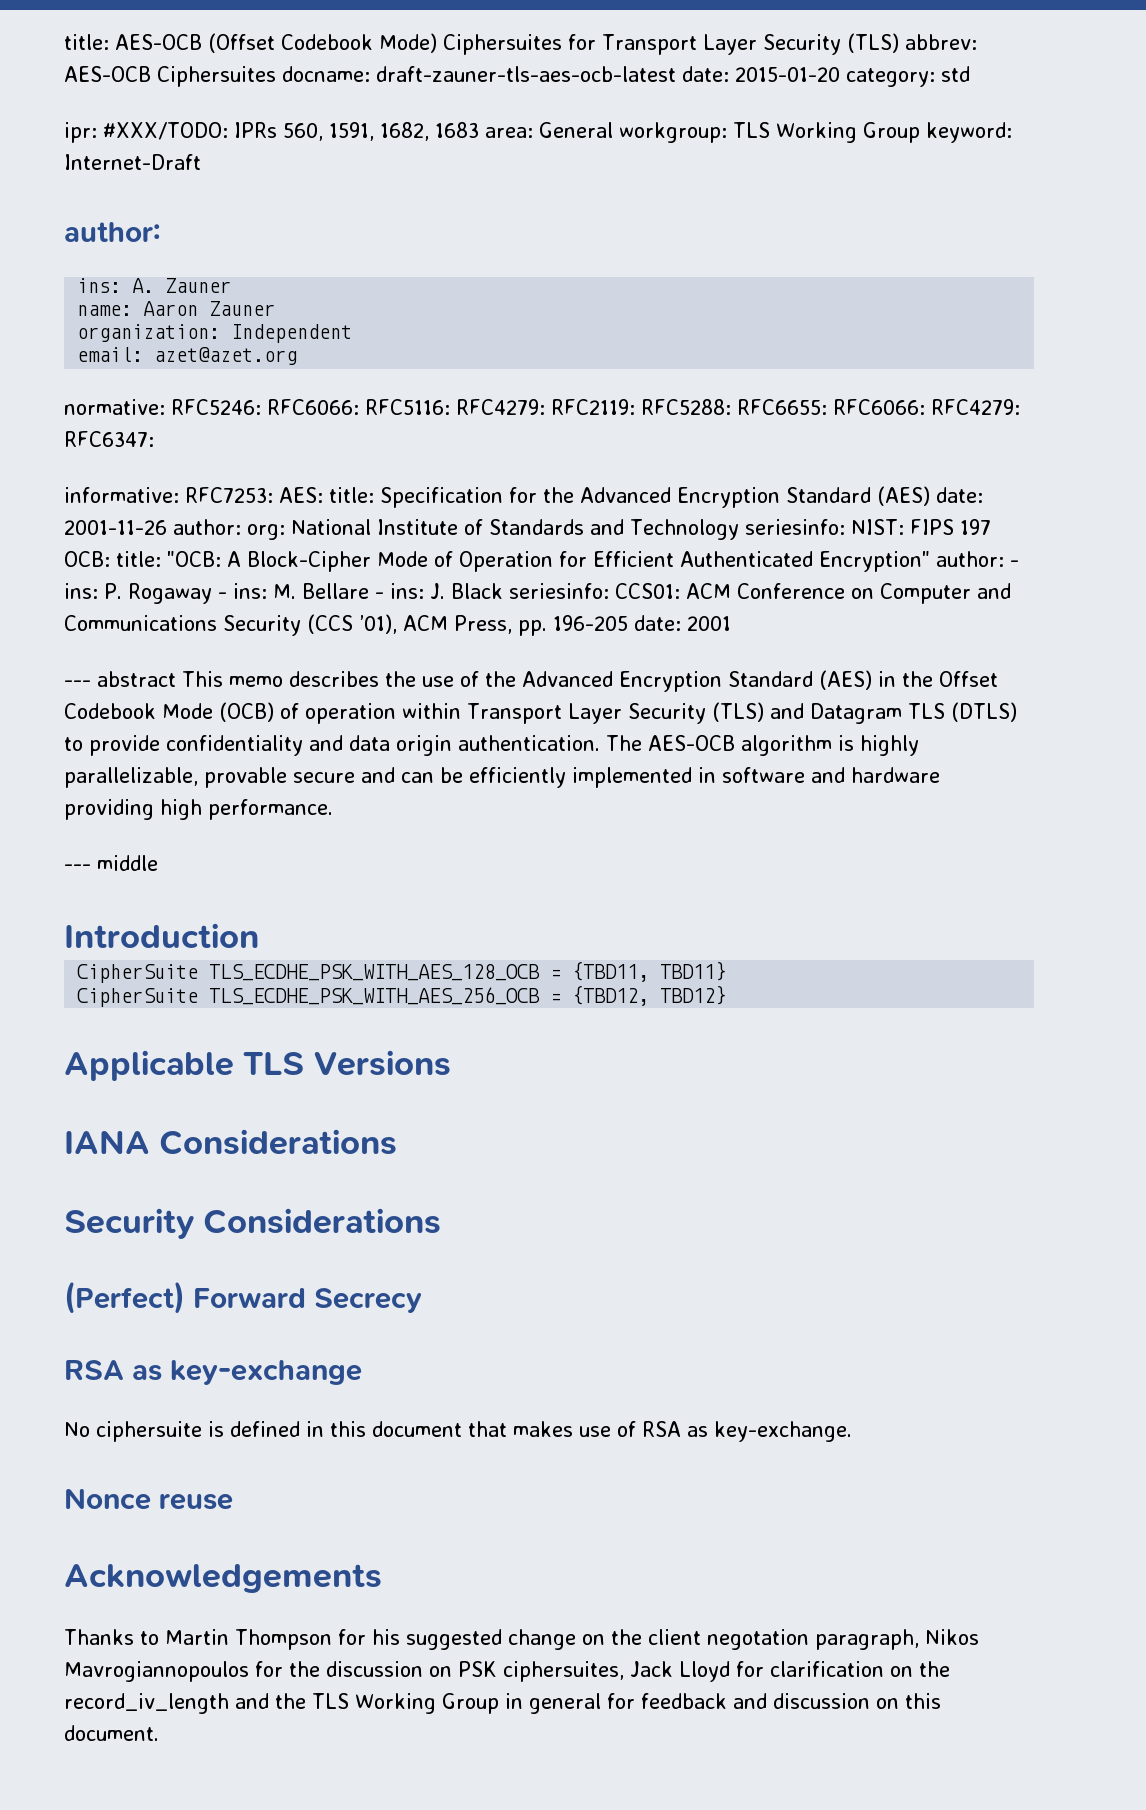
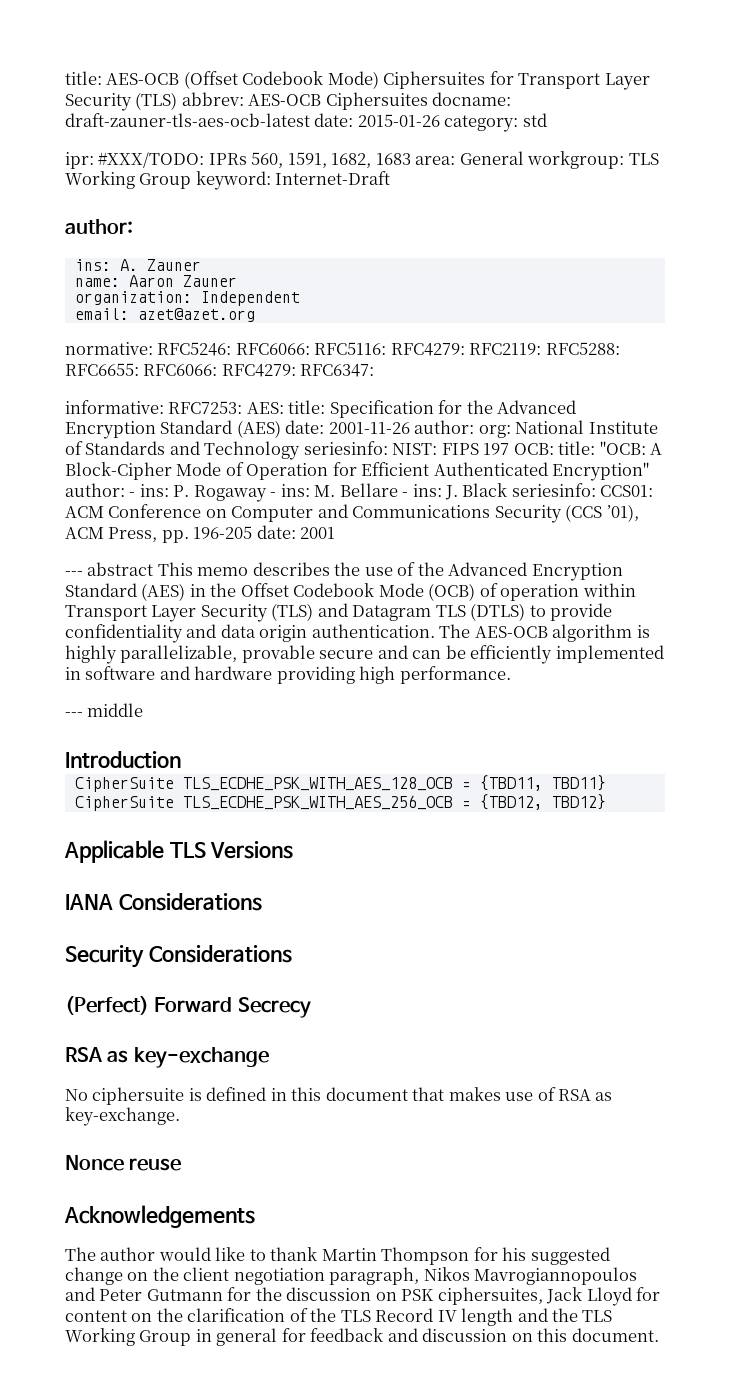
- title: AES-OCB (Offset Codebook Mode) Ciphersuites for Transport Layer Security (TLS) abbrev: AES-OCB Ciphersuites docname: draft-zauner-tls-aes-ocb-latest date: 2015-01-20 category: std
+ title: AES-OCB (Offset Codebook Mode) Ciphersuites for Transport Layer Security (TLS) abbrev: AES-OCB Ciphersuites docname: draft-zauner-tls-aes-ocb-latest date: 2015-01-26 category: std
- Thanks to Martin Thompson for his suggested change on the client negotation paragraph, Nikos Mavrogiannopoulos for the discussion on PSK ciphersuites, Jack Lloyd for clarification on the record_iv_length and the TLS Working Group in general for feedback and discussion on this document.
+ The author would like to thank Martin Thompson for his suggested change on the client negotiation paragraph, Nikos Mavrogiannopoulos and Peter Gutmann for the discussion on PSK ciphersuites, Jack Lloyd for content on the clarification of the TLS Record IV length and the TLS Working Group in general for feedback and discussion on this document.

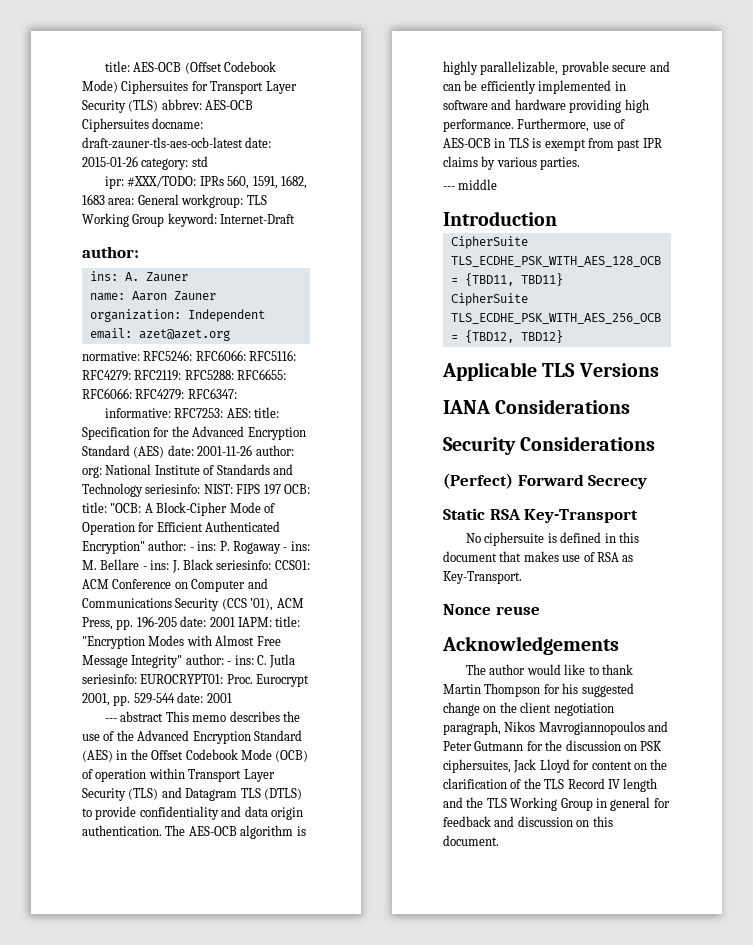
- 2001
+ 2001 IAPM: title: "Encryption Modes with Almost Free Message Integrity" author: - ins: C. Jutla seriesinfo: EUROCRYPT01: Proc. Eurocrypt 2001, pp. 529-544 date: 2001
+ Furthermore, use of AES-OCB in TLS is exempt from past IPR claims by various parties.
- RSA as key-exchange
+ Static RSA Key-Transport
- No ciphersuite is defined in this document that makes use of RSA as key-exchange.
+ No ciphersuite is defined in this document that makes use of RSA as Key-Transport.

